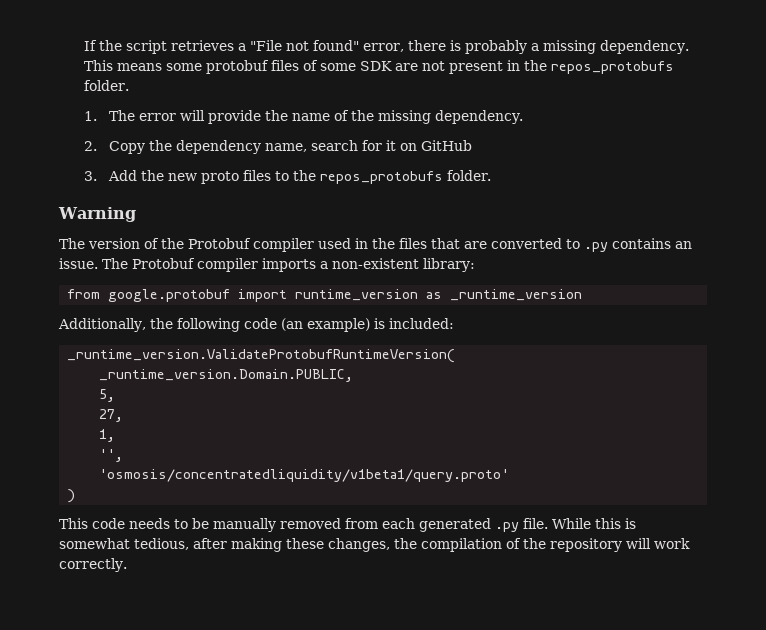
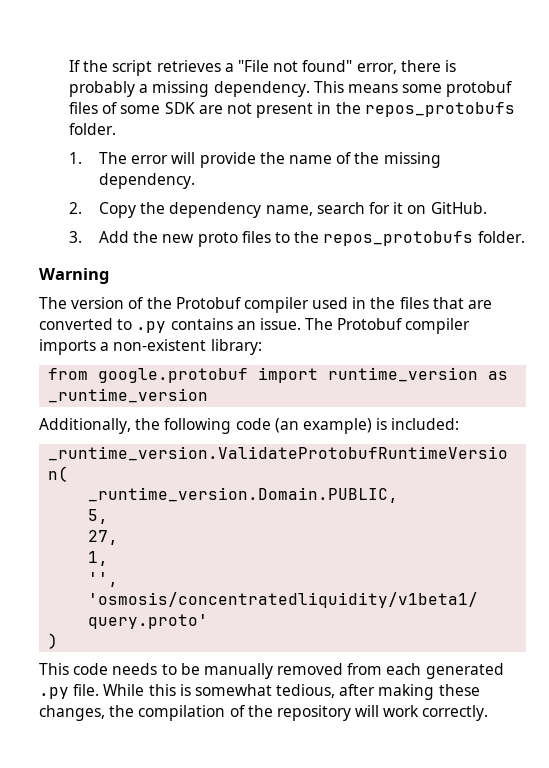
- 2. Copy the dependency name, search for it on GitHub
+ 2. Copy the dependency name, search for it on GitHub.

